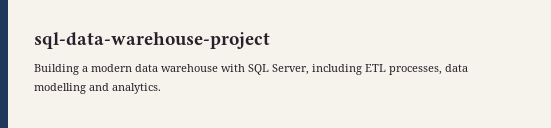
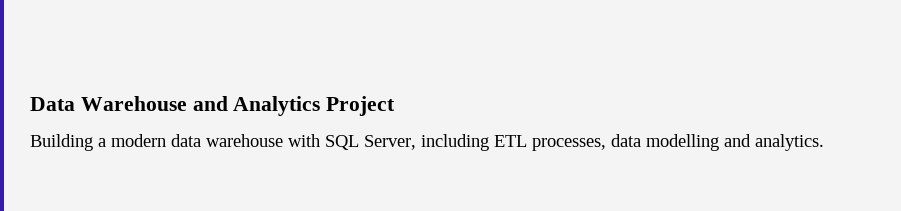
- sql-data-warehouse-project
+ Data Warehouse and Analytics Project

